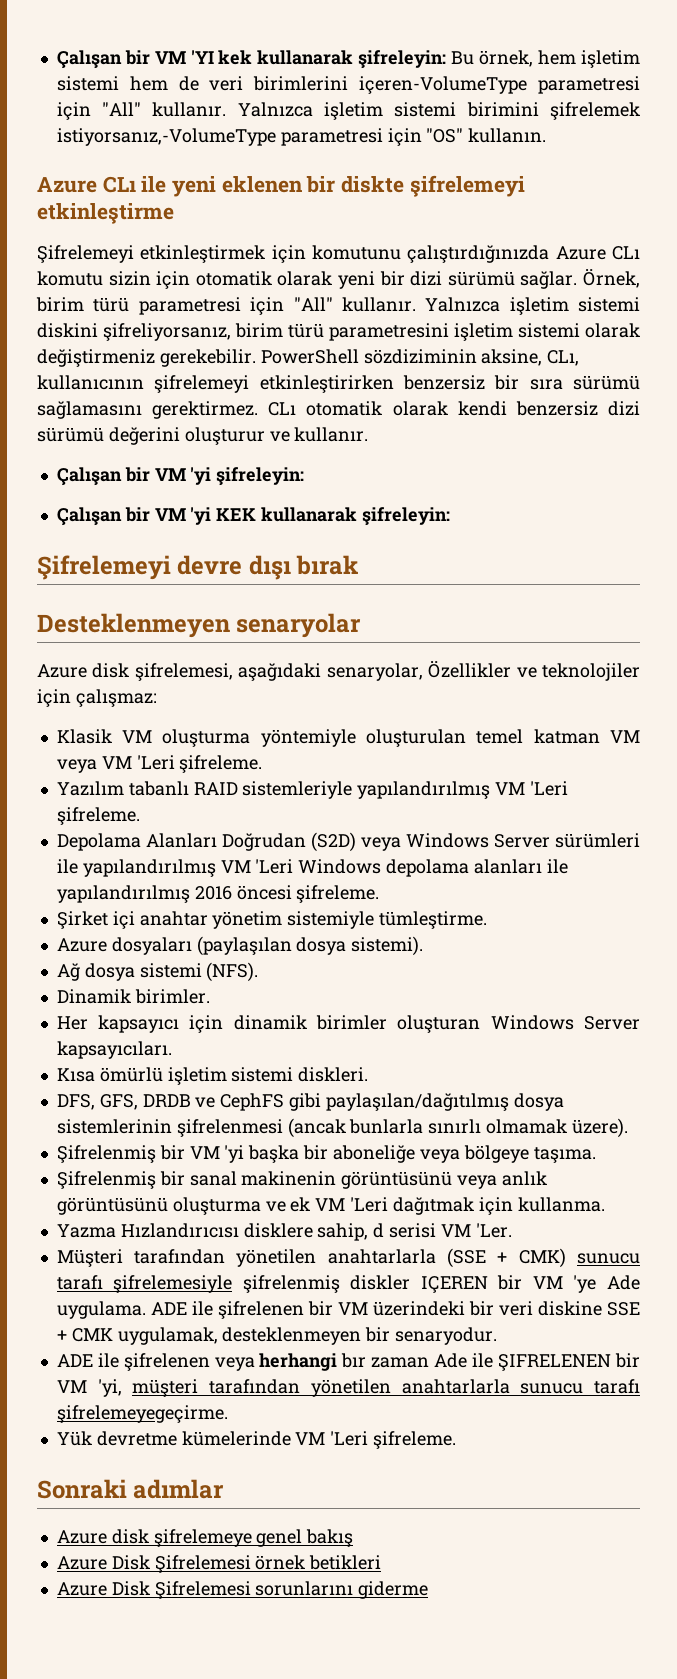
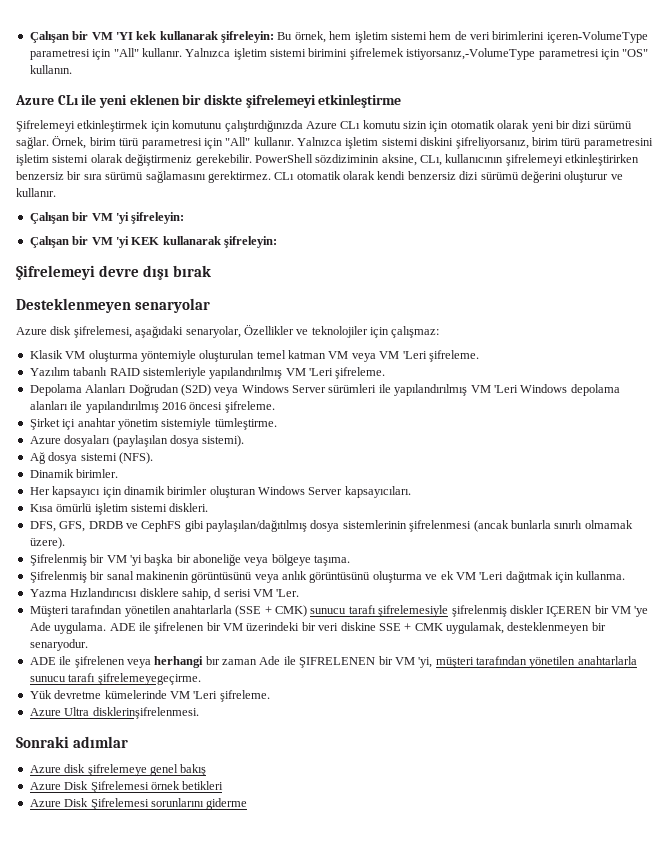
+ Azure Ultra disklerinşifrelenmesi.

